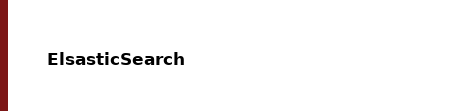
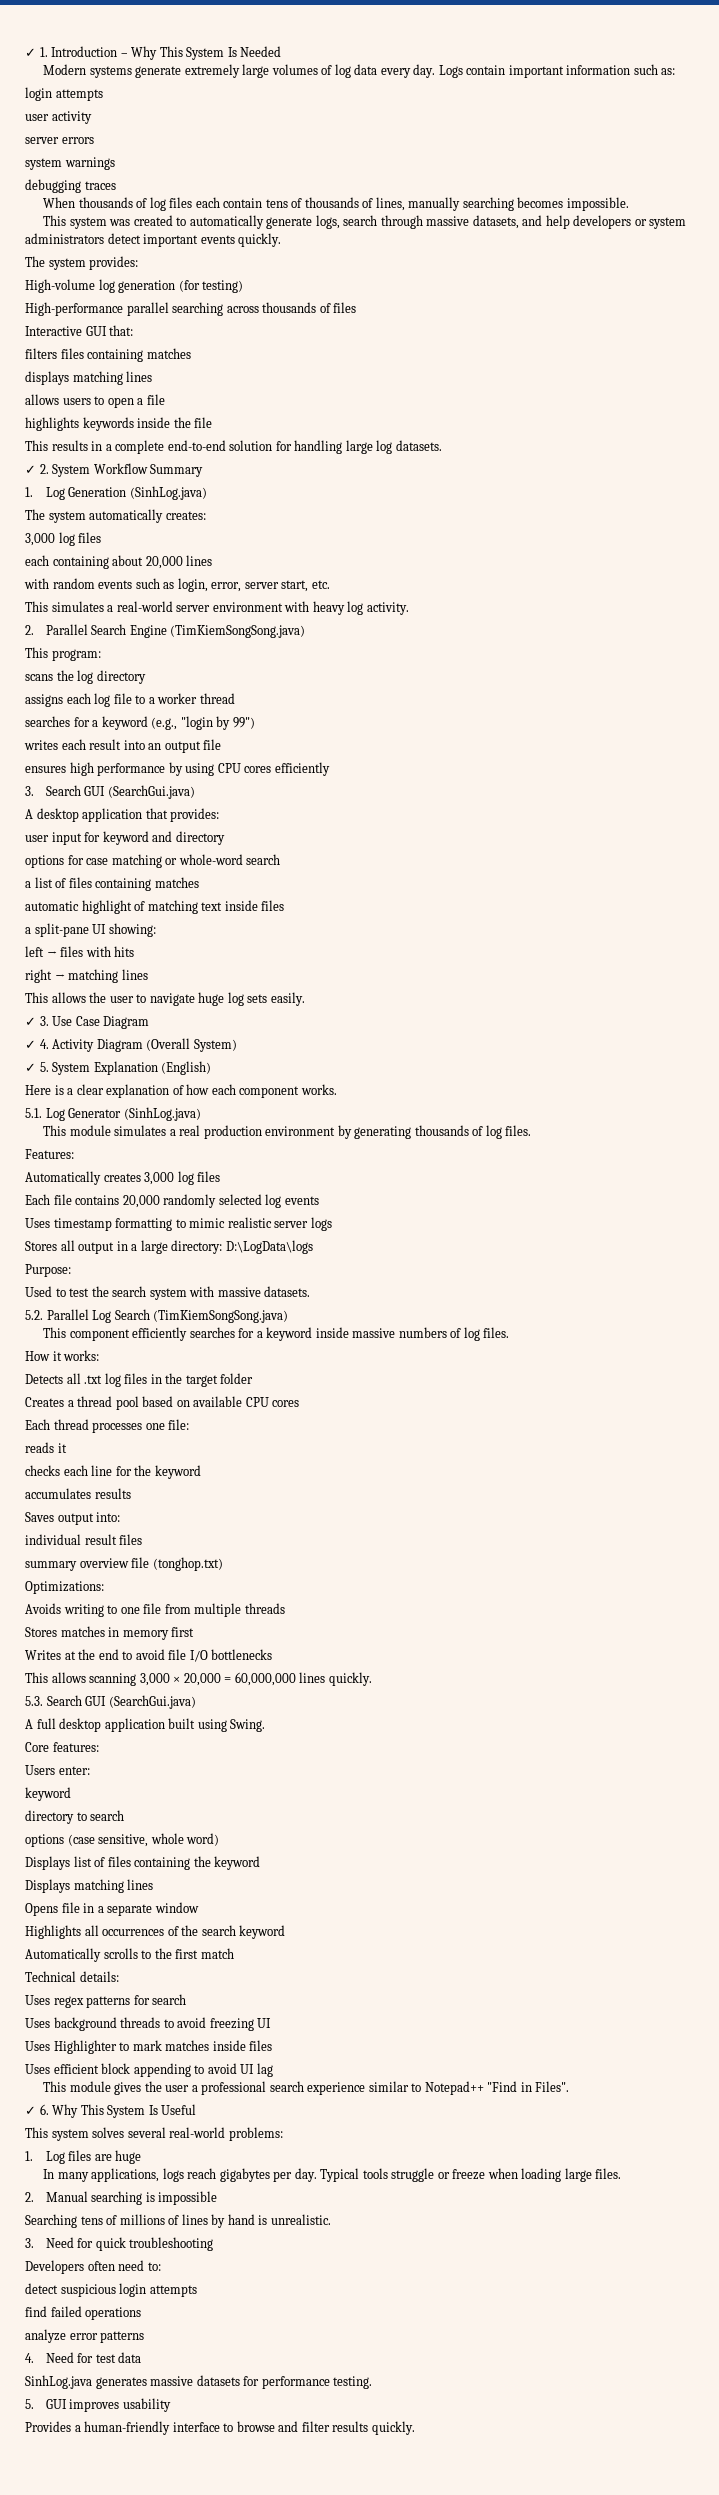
- ElsasticSearch
+ ✓ 1. Introduction – Why This System Is Needed
+ Modern systems generate extremely large volumes of log data every day. Logs contain important information such as:
+ login attempts
+ user activity
+ server errors
+ system warnings
+ debugging traces
+ When thousands of log files each contain tens of thousands of lines, manually searching becomes impossible.
+ This system was created to automatically generate logs, search through massive datasets, and help developers or system administrators detect important events quickly.
+ The system provides:
+ High-volume log generation (for testing)
+ High-performance parallel searching across thousands of files
+ Interactive GUI that:
+ filters files containing matches
+ displays matching lines
+ allows users to open a file
+ highlights keywords inside the file
+ This results in a complete end-to-end solution for handling large log datasets.
+ ✓ 2. System Workflow Summary
+ 1. Log Generation (SinhLog.java)
+ The system automatically creates:
+ 3,000 log files
+ each containing about 20,000 lines
+ with random events such as login, error, server start, etc.
+ This simulates a real-world server environment with heavy log activity.
+ 2. Parallel Search Engine (TimKiemSongSong.java)
+ This program:
+ scans the log directory
+ assigns each log file to a worker thread
+ searches for a keyword (e.g., "login by 99")
+ writes each result into an output file
+ ensures high performance by using CPU cores efficiently
+ 3. Search GUI (SearchGui.java)
+ A desktop application that provides:
+ user input for keyword and directory
+ options for case matching or whole-word search
+ a list of files containing matches
+ automatic highlight of matching text inside files
+ a split-pane UI showing:
+ left → files with hits
+ right → matching lines
+ This allows the user to navigate huge log sets easily.
+ ✓ 3. Use Case Diagram
+ ✓ 4. Activity Diagram (Overall System)
+ ✓ 5. System Explanation (English)
+ Here is a clear explanation of how each component works.
+ 5.1. Log Generator (SinhLog.java)
+ This module simulates a real production environment by generating thousands of log files.
+ Features:
+ Automatically creates 3,000 log files
+ Each file contains 20,000 randomly selected log events
+ Uses timestamp formatting to mimic realistic server logs
+ Stores all output in a large directory: D:\LogData\logs
+ Purpose:
+ Used to test the search system with massive datasets.
+ 5.2. Parallel Log Search (TimKiemSongSong.java)
+ This component efficiently searches for a keyword inside massive numbers of log files.
+ How it works:
+ Detects all .txt log files in the target folder
+ Creates a thread pool based on available CPU cores
+ Each thread processes one file:
+ reads it
+ checks each line for the keyword
+ accumulates results
+ Saves output into:
+ individual result files
+ summary overview file (tonghop.txt)
+ Optimizations:
+ Avoids writing to one file from multiple threads
+ Stores matches in memory first
+ Writes at the end to avoid file I/O bottlenecks
+ This allows scanning 3,000 × 20,000 = 60,000,000 lines quickly.
+ 5.3. Search GUI (SearchGui.java)
+ A full desktop application built using Swing.
+ Core features:
+ Users enter:
+ keyword
+ directory to search
+ options (case sensitive, whole word)
+ Displays list of files containing the keyword
+ Displays matching lines
+ Opens file in a separate window
+ Highlights all occurrences of the search keyword
+ Automatically scrolls to the first match
+ Technical details:
+ Uses regex patterns for search
+ Uses background threads to avoid freezing UI
+ Uses Highlighter to mark matches inside files
+ Uses efficient block appending to avoid UI lag
+ This module gives the user a professional search experience similar to Notepad++ "Find in Files".
+ ✓ 6. Why This System Is Useful
+ This system solves several real-world problems:
+ 1. Log files are huge
+ In many applications, logs reach gigabytes per day. Typical tools struggle or freeze when loading large files.
+ 2. Manual searching is impossible
+ Searching tens of millions of lines by hand is unrealistic.
+ 3. Need for quick troubleshooting
+ Developers often need to:
+ detect suspicious login attempts
+ find failed operations
+ analyze error patterns
+ 4. Need for test data
+ SinhLog.java generates massive datasets for performance testing.
+ 5. GUI improves usability
+ Provides a human-friendly interface to browse and filter results quickly.

